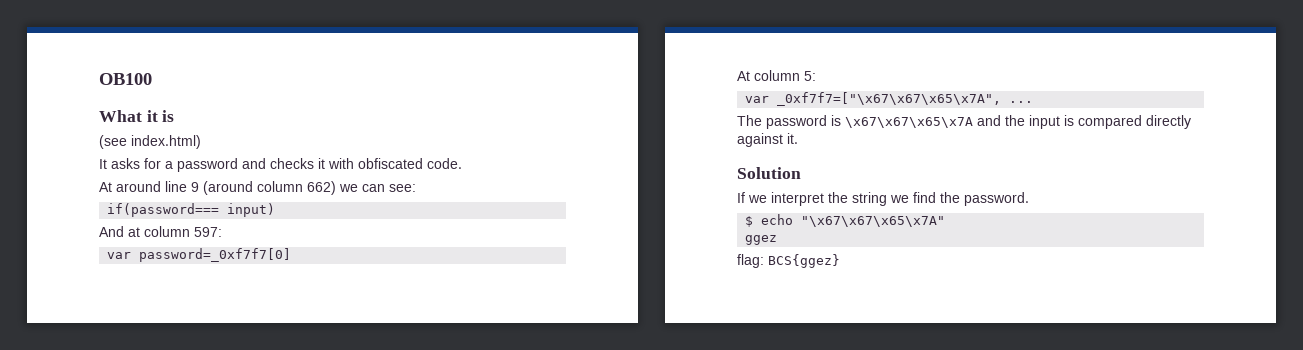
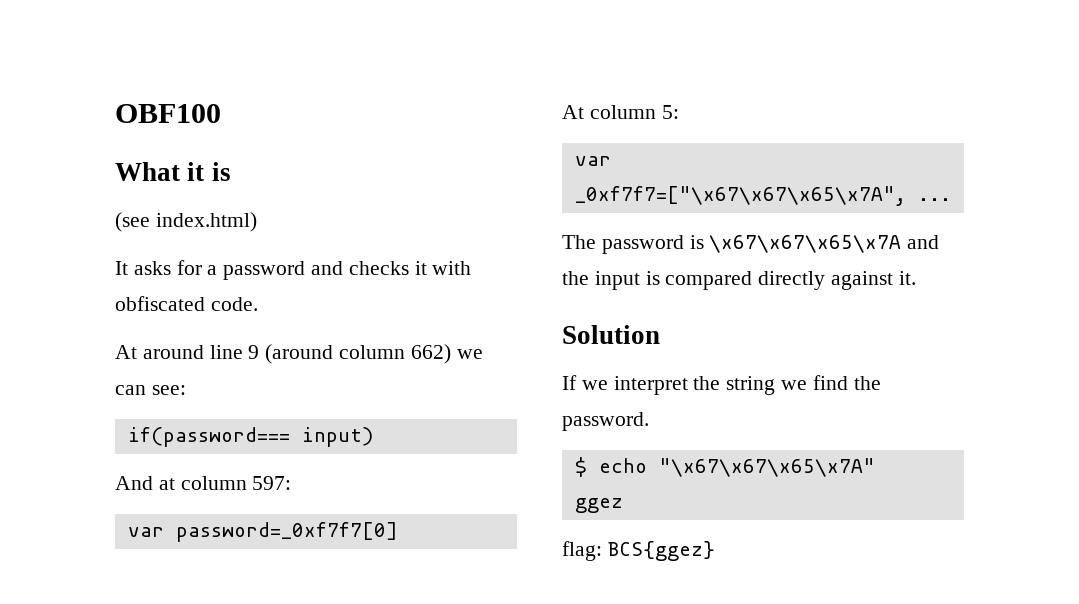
- OB100
+ OBF100

